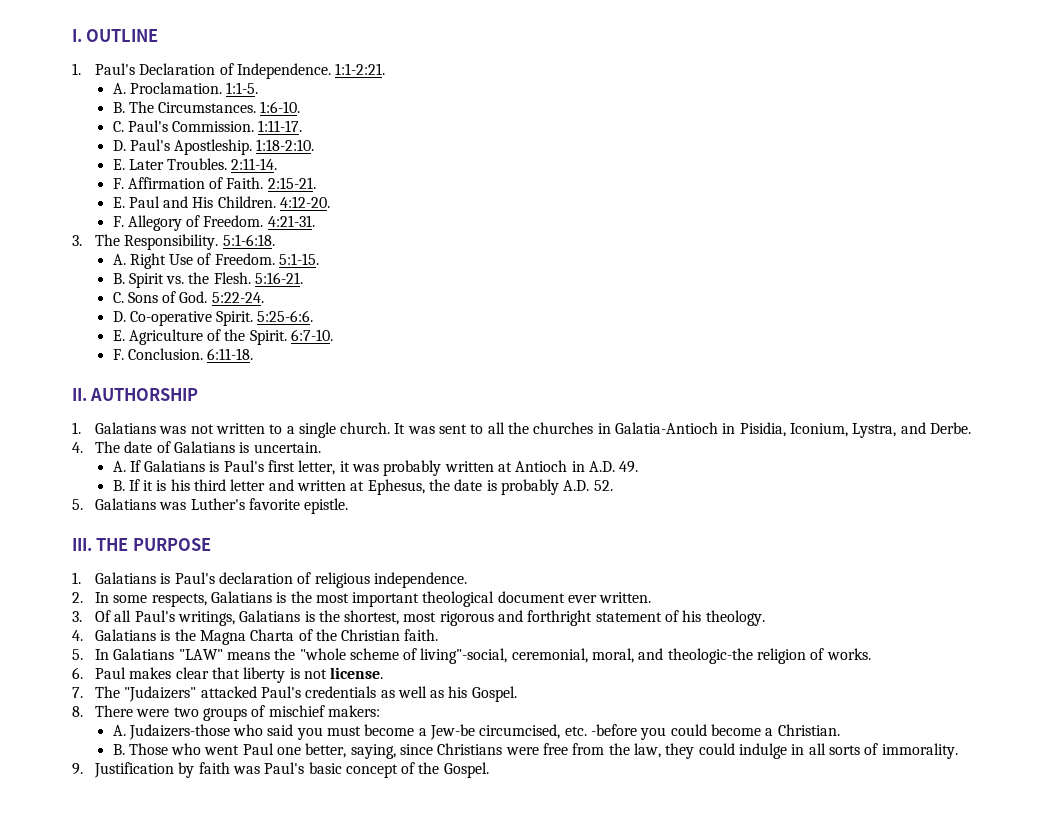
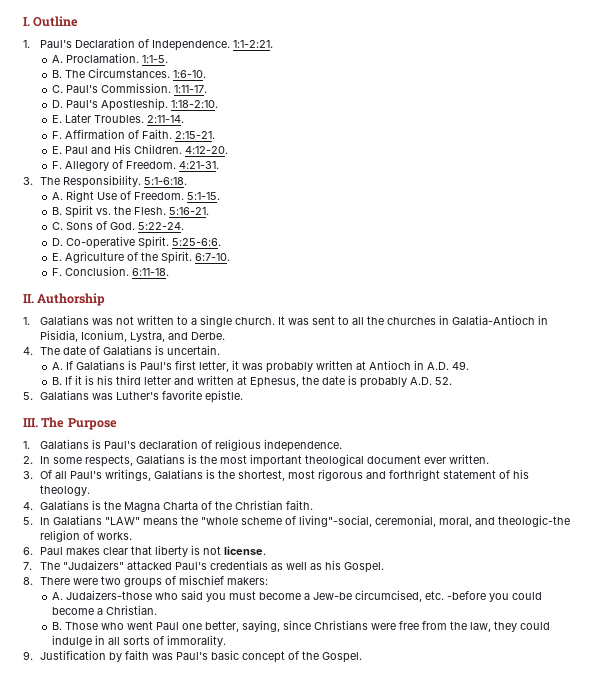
- I. OUTLINE
+ I. Outline
- II. AUTHORSHIP
+ II. Authorship
- III. THE PURPOSE
+ III. The Purpose

